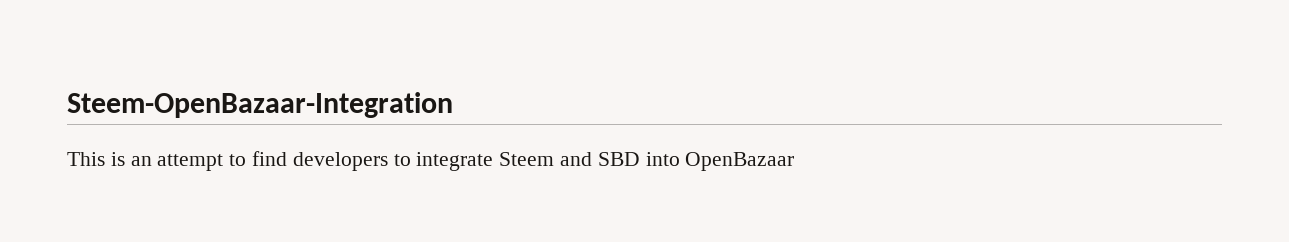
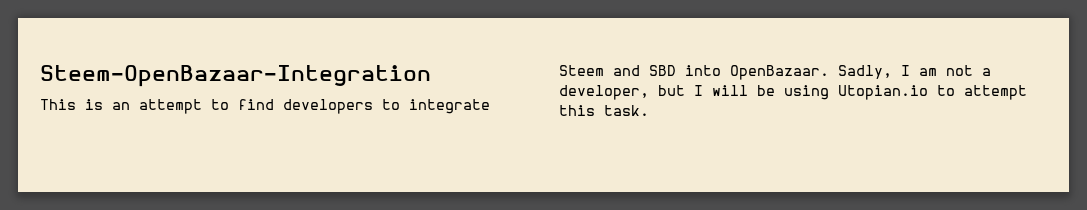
- This is an attempt to find developers to integrate Steem and SBD into OpenBazaar
+ This is an attempt to find developers to integrate Steem and SBD into OpenBazaar. Sadly, I am not a developer, but I will be using Utopian.io to attempt this task.

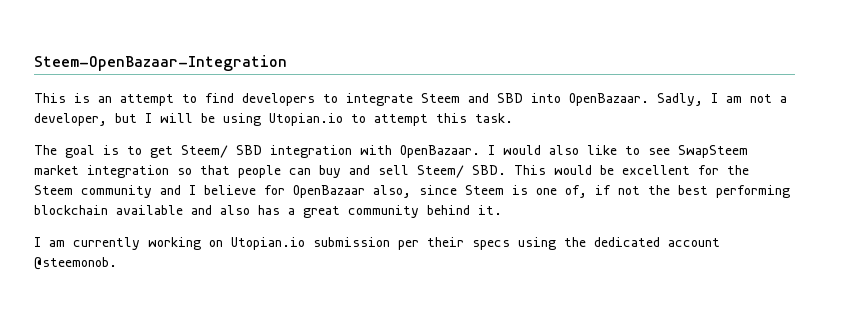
+ The goal is to get Steem/ SBD integration with OpenBazaar. I would also like to see SwapSteem market integration so that people can buy and sell Steem/ SBD. This would be excellent for the Steem community and I believe for OpenBazaar also, since Steem is one of, if not the best performing blockchain available and also has a great community behind it.
+ I am currently working on Utopian.io submission per their specs using the dedicated account @steemonob.

